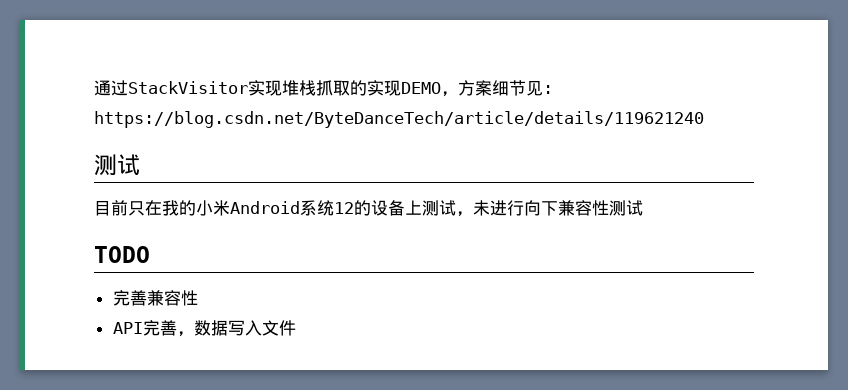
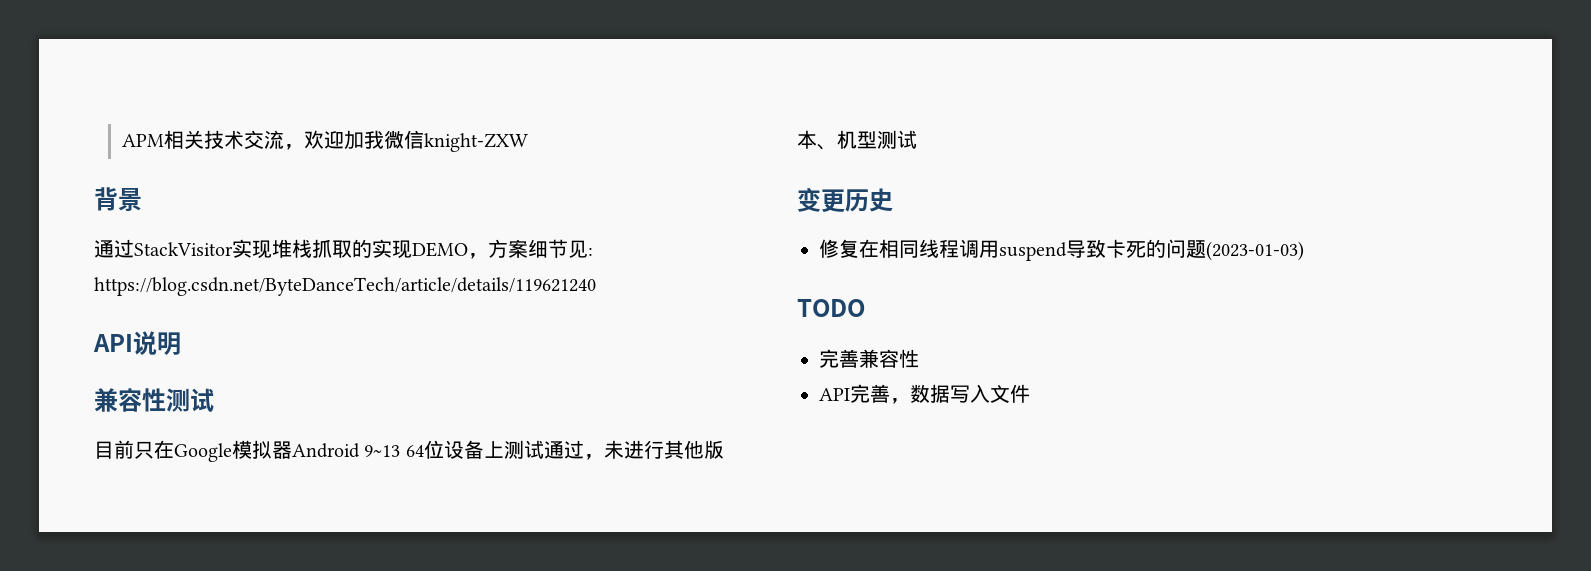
+ APM相关技术交流，欢迎加我微信knight-ZXW
+ 背景
  通过StackVisitor实现堆栈抓取的实现DEMO，方案细节见: https://blog.csdn.net/ByteDanceTech/article/details/119621240
- 测试
+ API说明
+ 兼容性测试
- 目前只在我的小米Android系统12的设备上测试，未进行向下兼容性测试
+ 目前只在Google模拟器Android 9~13 64位设备上测试通过，未进行其他版本、机型测试
+ 变更历史
+ 修复在相同线程调用suspend导致卡死的问题(2023-01-03)

